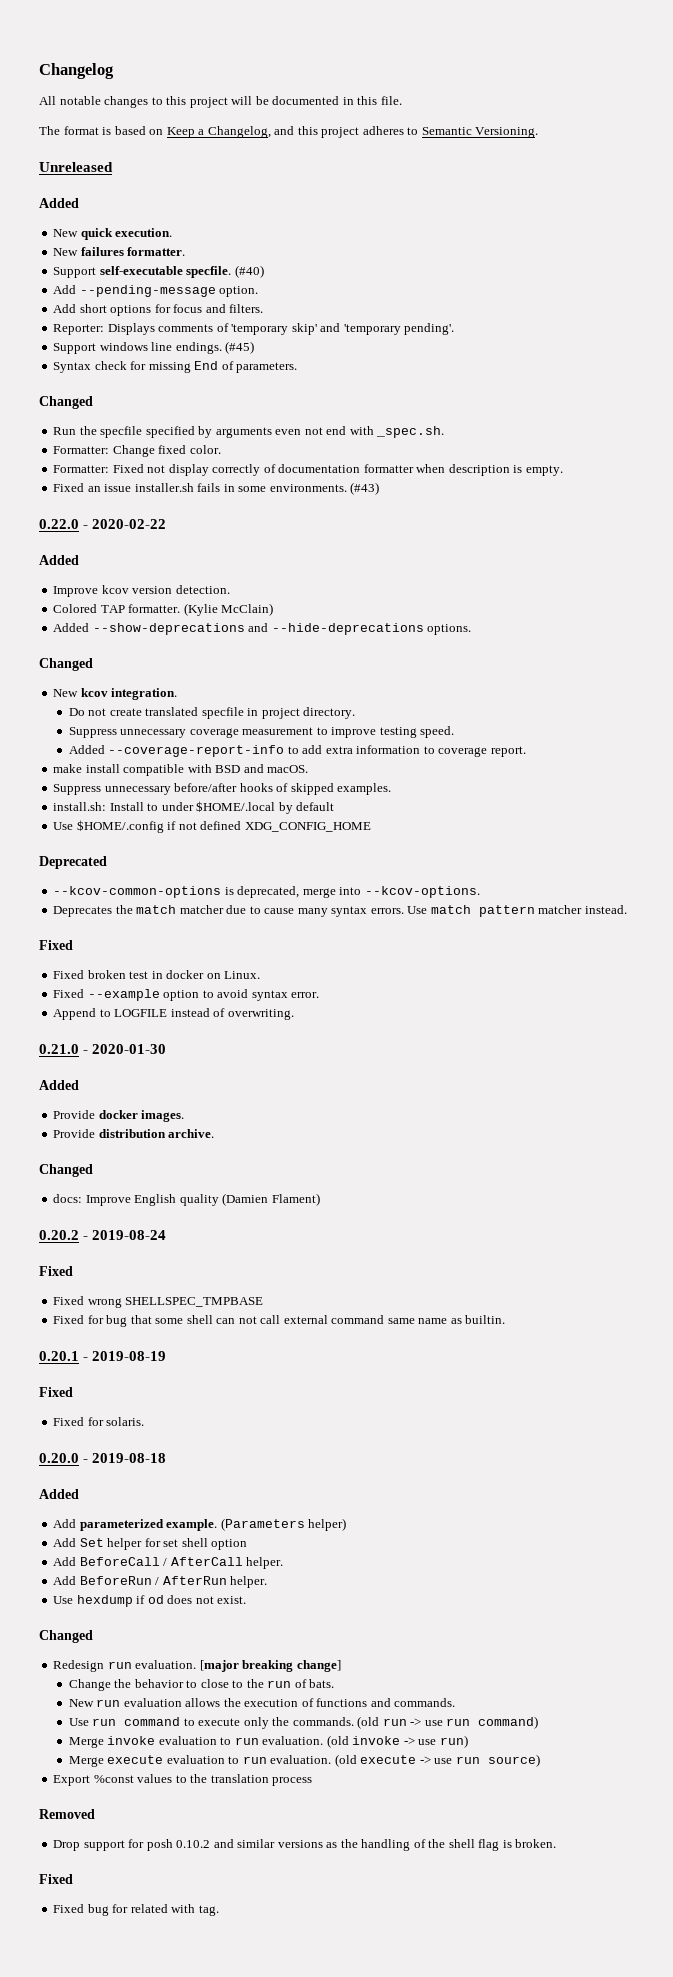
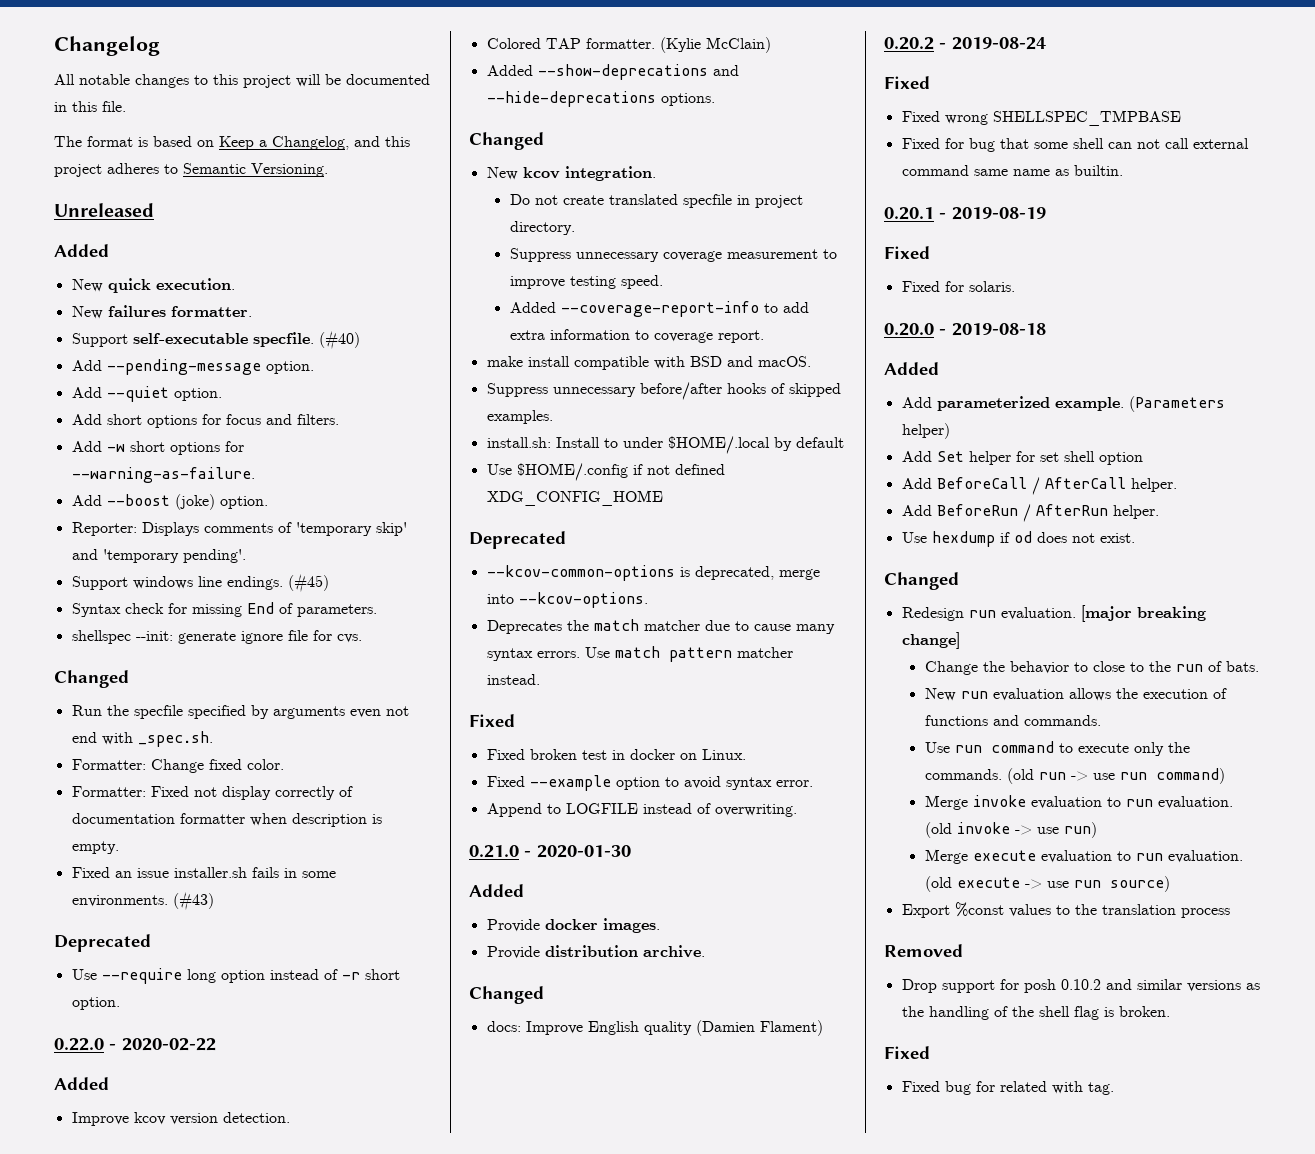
+ Add --quiet option.
+ Add -w short options for --warning-as-failure.
+ Add --boost (joke) option.
+ shellspec --init: generate ignore file for cvs.
  (#43)
+ Deprecated
+ Use --require long option instead of -r short option.

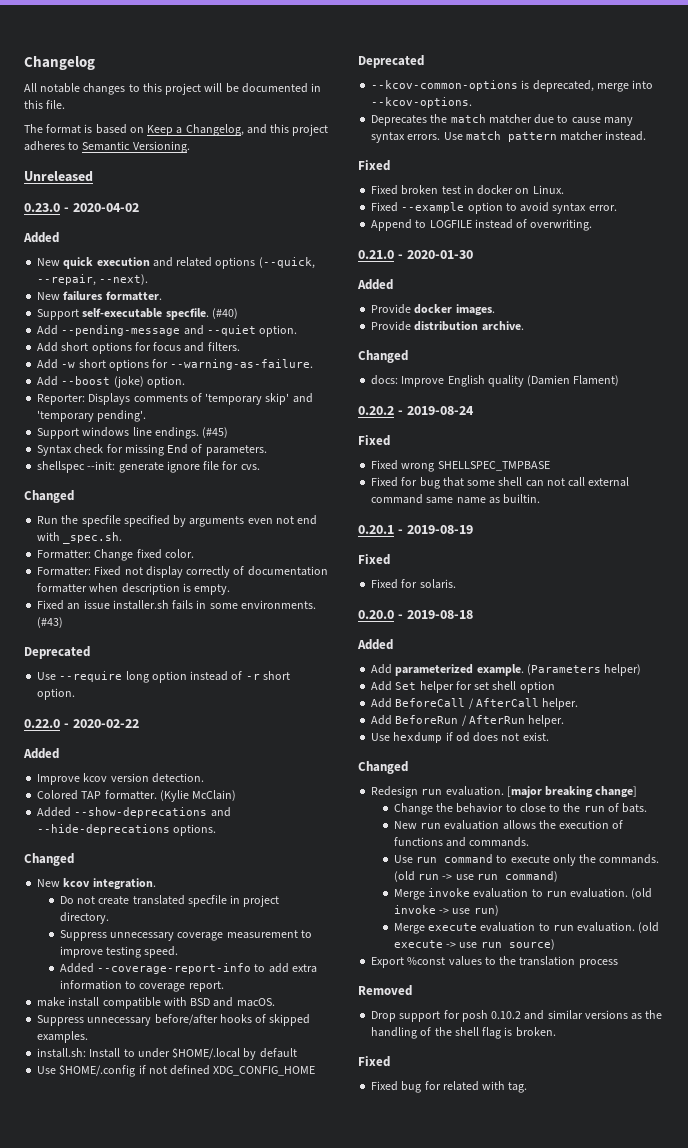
+ 0.23.0 - 2020-04-02
- New quick execution.
+ New quick execution and related options (--quick, --repair, --next).
- Add --pending-message option.
- Add --quiet option.
+ Add --pending-message and --quiet option.

